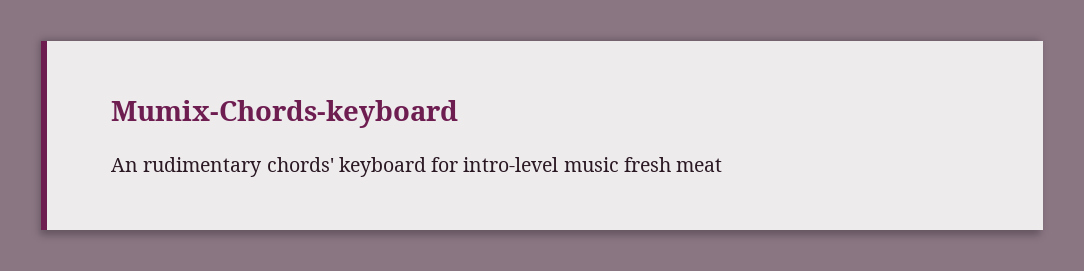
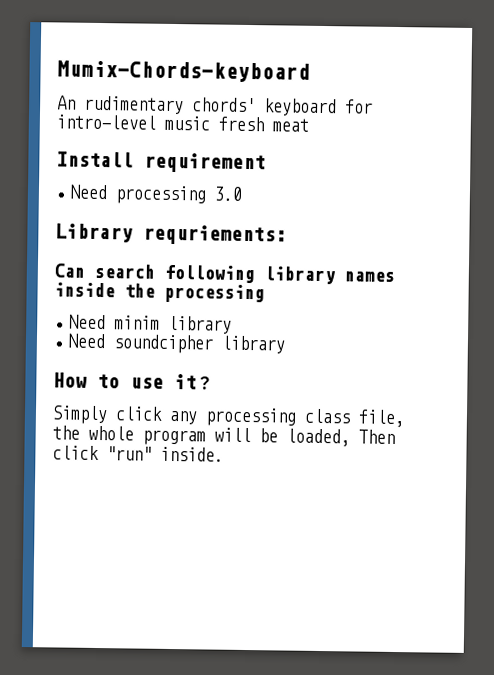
+ Install requirement
+ Need processing 3.0
+ Library requriements:
+ Can search following library names inside the processing
+ Need minim library
+ Need soundcipher library
+ How to use it？
+ Simply click any processing class file, the whole program will be loaded, Then click "run" inside.

